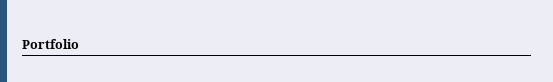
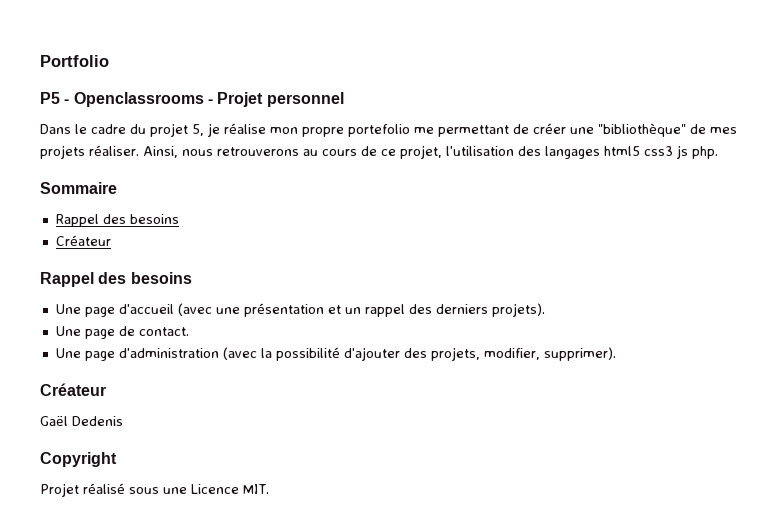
+ P5 - Openclassrooms - Projet personnel
+ Dans le cadre du projet 5, je réalise mon propre portefolio me permettant de créer une "bibliothèque" de mes projets réaliser. Ainsi, nous retrouverons au cours de ce projet, l'utilisation des langages html5 css3 js php.
+ Sommaire
+ Rappel des besoins
+ Créateur
+ Rappel des besoins
+ Une page d'accueil (avec une présentation et un rappel des derniers projets).
+ Une page de contact.
+ Une page d'administration (avec la possibilité d'ajouter des projets, modifier, supprimer).
+ Créateur
+ Gaël Dedenis
+ Copyright
+ Projet réalisé sous une Licence MIT.

